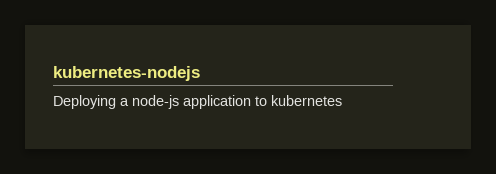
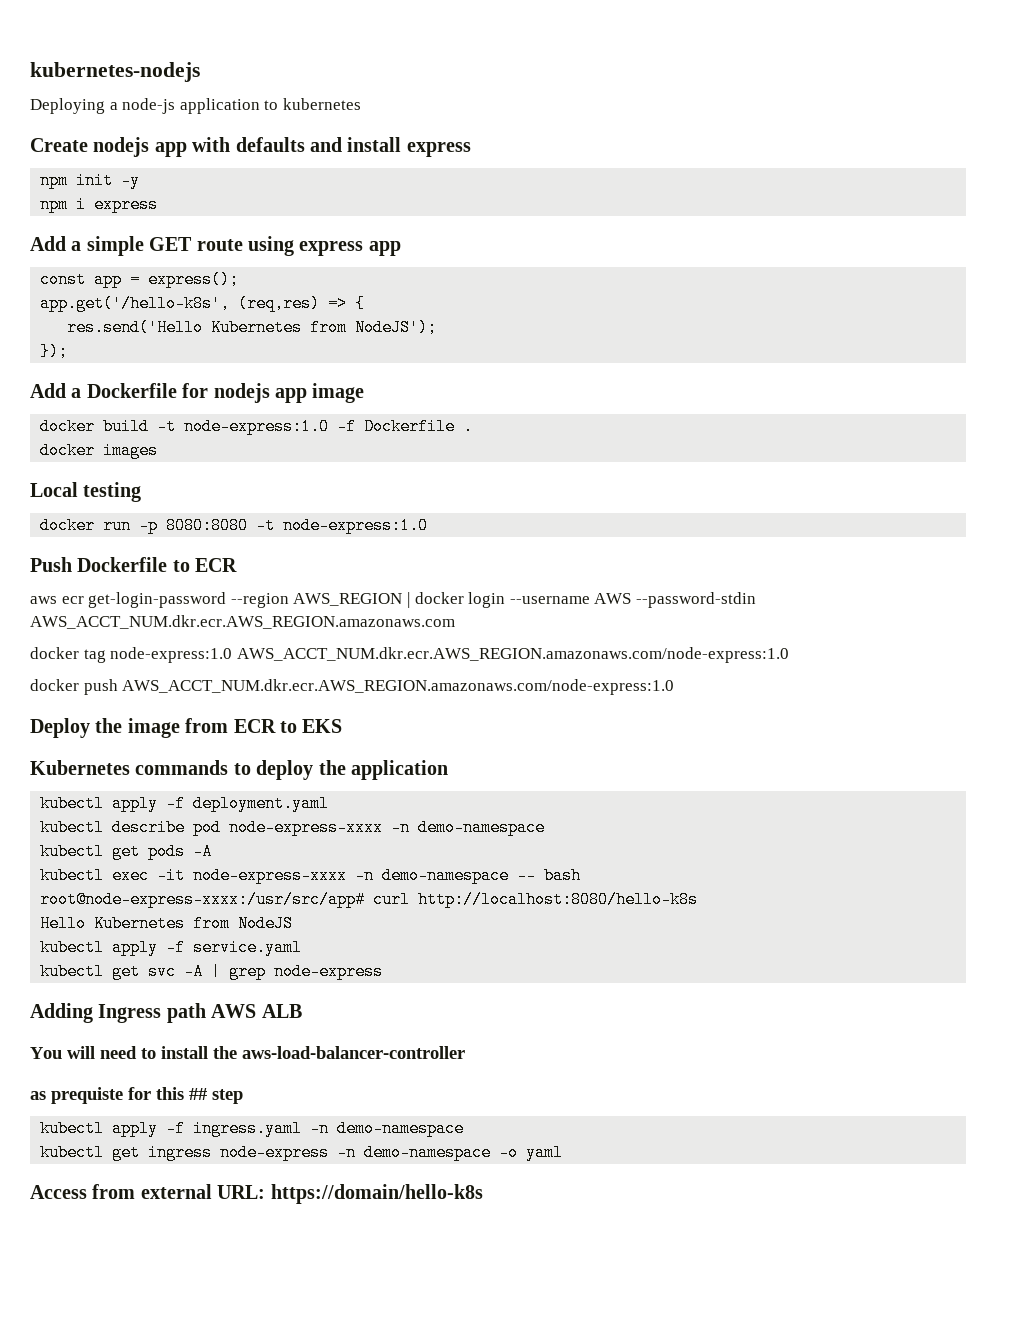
+ Create nodejs app with defaults and install express
+ npm init -y
+ npm i express
+ Add a simple GET route using express app
+ const app = express();
+ app.get('/hello-k8s', (req,res) => {
+ res.send('Hello Kubernetes from NodeJS');
+ });
+ Add a Dockerfile for nodejs app image
+ docker build -t node-express:1.0 -f Dockerfile .
+ docker images
+ Local testing
+ docker run -p 8080:8080 -t node-express:1.0
+ Push Dockerfile to ECR
+ aws ecr get-login-password --region AWS_REGION | docker login --username AWS --password-stdin AWS_ACCT_NUM.dkr.ecr.AWS_REGION.amazonaws.com
+ docker tag node-express:1.0 AWS_ACCT_NUM.dkr.ecr.AWS_REGION.amazonaws.com/node-express:1.0
+ docker push AWS_ACCT_NUM.dkr.ecr.AWS_REGION.amazonaws.com/node-express:1.0
+ Deploy the image from ECR to EKS
+ Kubernetes commands to deploy the application
+ kubectl apply -f deployment.yaml
+ kubectl describe pod node-express-xxxx -n demo-namespace
+ kubectl get pods -A
+ kubectl exec -it node-express-xxxx -n demo-namespace -- bash
+ root@node-express-xxxx:/usr/src/app# curl http://localhost:8080/hello-k8s
+ Hello Kubernetes from NodeJS
+ kubectl apply -f service.yaml
+ kubectl get svc -A | grep node-express
+ Adding Ingress path AWS ALB
+ You will need to install the aws-load-balancer-controller
+ as prequiste for this ## step
+ kubectl apply -f ingress.yaml -n demo-namespace
+ kubectl get ingress node-express -n demo-namespace -o yaml
+ Access from external URL: https://domain/hello-k8s

